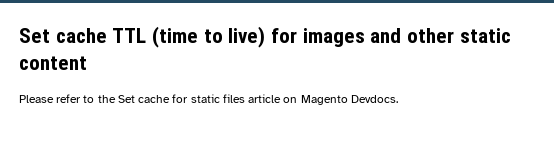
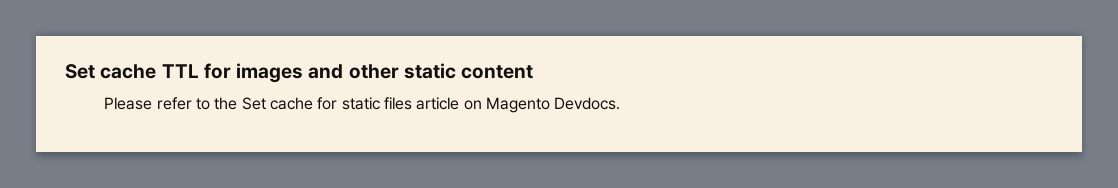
- Set cache TTL (time to live) for images and other static content
+ Set cache TTL for images and other static content

